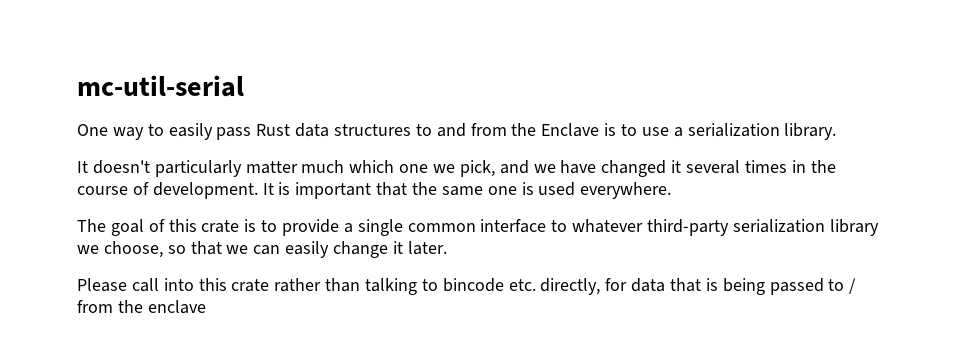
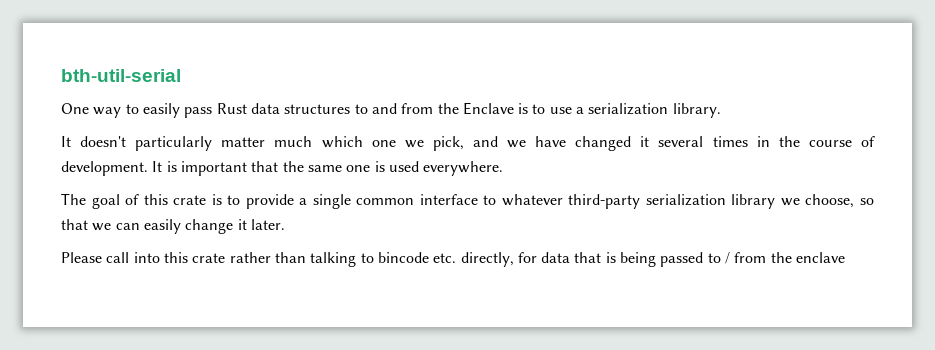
- mc-util-serial
+ bth-util-serial

